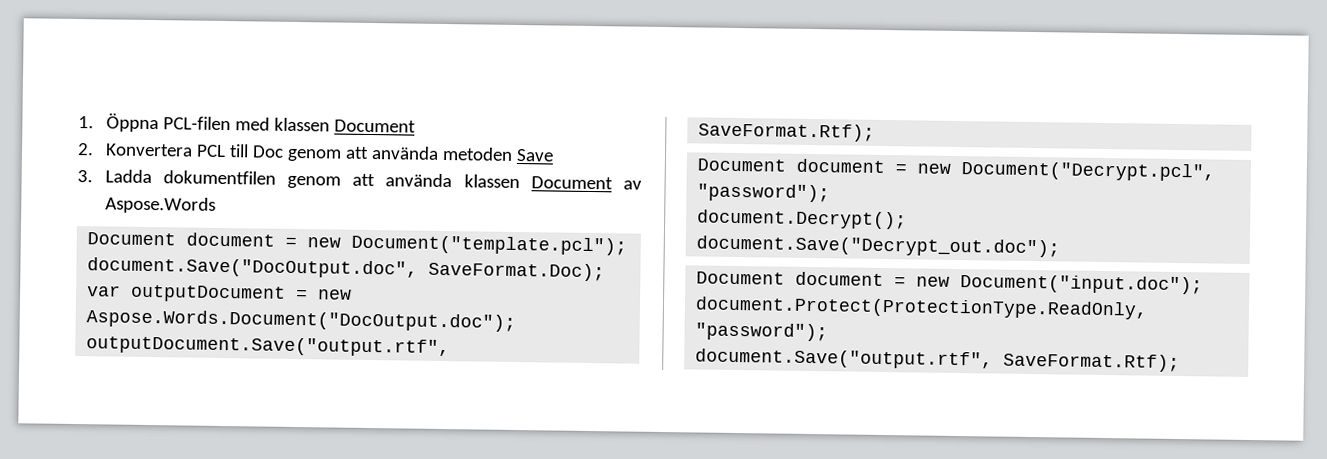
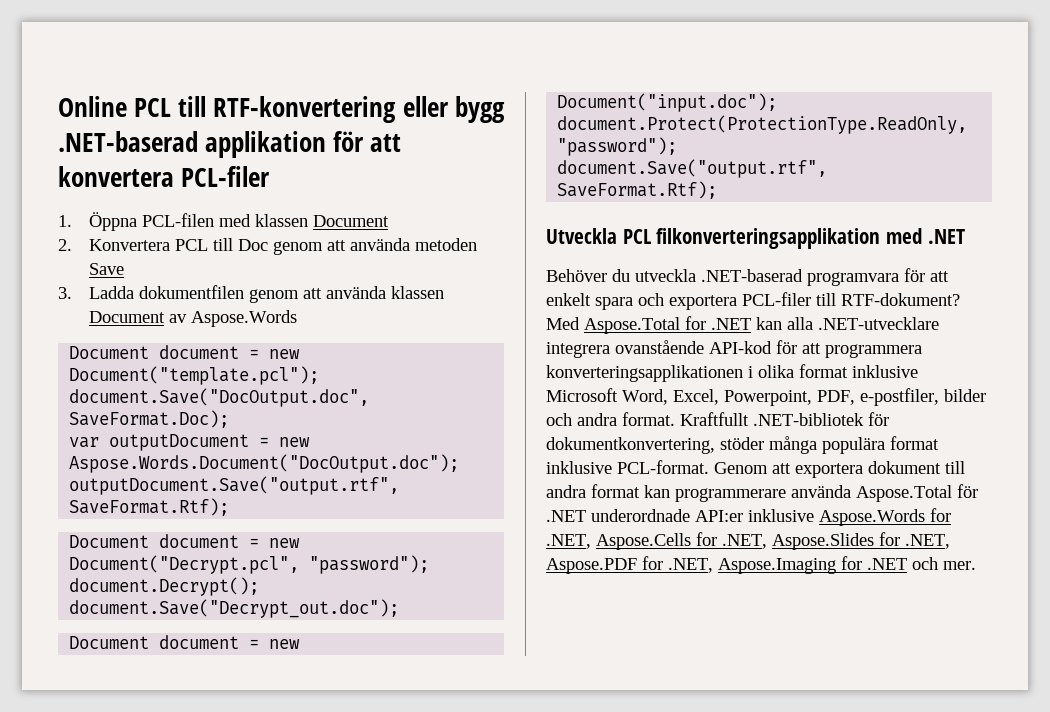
+ Online PCL till RTF-konvertering eller bygg .NET-baserad applikation för att konvertera PCL-filer
+ Utveckla PCL filkonverteringsapplikation med .NET
+ Behöver du utveckla .NET-baserad programvara för att enkelt spara och exportera PCL-filer till RTF-dokument? Med Aspose.Total for .NET kan alla .NET-utvecklare integrera ovanstående API-kod för att programmera konverteringsapplikationen i olika format inklusive Microsoft Word, Excel, Powerpoint, PDF, e-postfiler, bilder och andra format. Kraftfullt .NET-bibliotek för dokumentkonvertering, stöder många populära format inklusive PCL-format. Genom att exportera dokument till andra format kan programmerare använda Aspose.Total för .NET underordnade API:er inklusive Aspose.Words for .NET, Aspose.Cells for .NET, Aspose.Slides for .NET, Aspose.PDF for .NET, Aspose.Imaging for .NET och mer.

